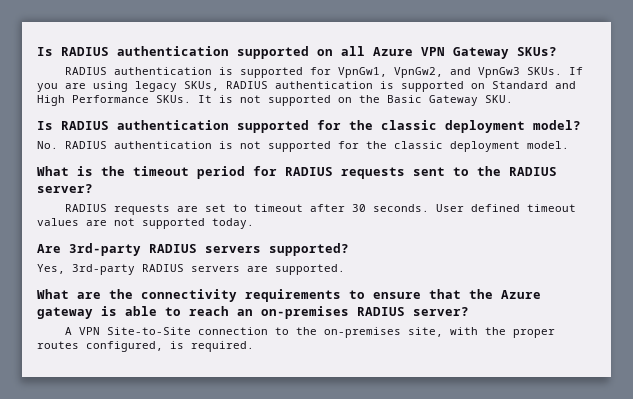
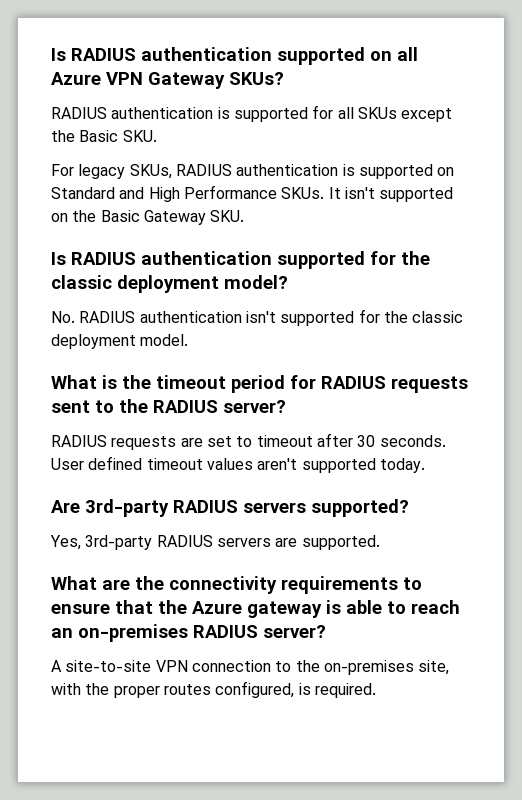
- RADIUS authentication is supported for VpnGw1, VpnGw2, and VpnGw3 SKUs. If you are using legacy SKUs, RADIUS authentication is supported on Standard and High Performance SKUs.
+ RADIUS authentication is supported for all SKUs except the Basic SKU.
+ For legacy SKUs, RADIUS authentication is supported on Standard and High Performance SKUs.
- It is not supported on the Basic Gateway SKU.
+ It isn't supported on the Basic Gateway SKU.
- No. RADIUS authentication is not supported for the classic deployment model.
+ No. RADIUS authentication isn't supported for the classic deployment model.
- User defined timeout values are not supported today.
+ User defined timeout values aren't supported today.
- A VPN Site-to-Site connection to the on-premises site, with the proper routes configured, is required.
+ A site-to-site VPN connection to the on-premises site, with the proper routes configured, is required.

